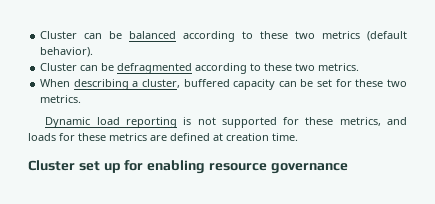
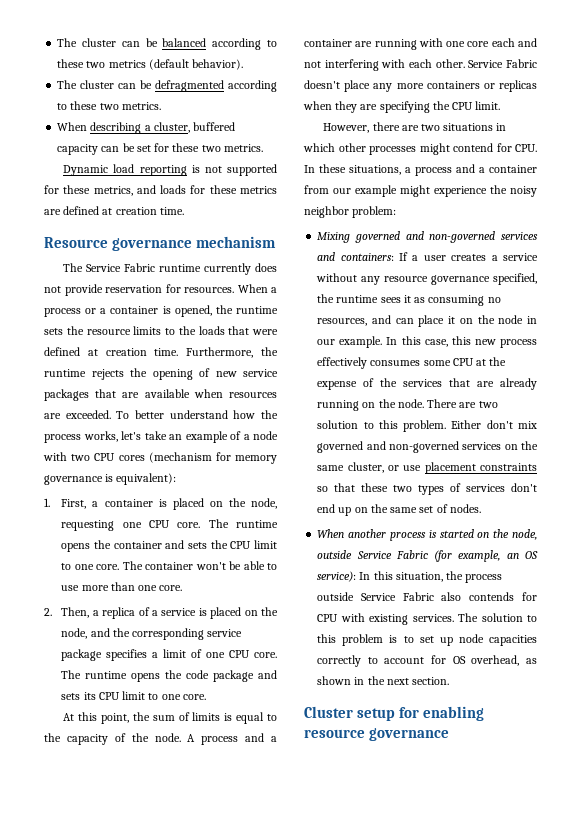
- Cluster can be balanced according to these two metrics (default behavior).
+ The cluster can be balanced according to these two metrics (default behavior).
- Cluster can be defragmented according to these two metrics.
+ The cluster can be defragmented according to these two metrics.
- Cluster set up for enabling resource governance
+ Resource governance mechanism
+ The Service Fabric runtime currently does not provide reservation for resources. When a process or a container is opened, the runtime sets the resource limits to the loads that were defined at creation time. Furthermore, the runtime rejects the opening of new service packages that are available when resources are exceeded. To better understand how the process works, let's take an example of a node with two CPU cores (mechanism for memory governance is equivalent):
+ 1. First, a container is placed on the node, requesting one CPU core. The runtime opens the container and sets the CPU limit to one core. The container won't be able to use more than one core.
+ 2. Then, a replica of a service is placed on the node, and the corresponding service package specifies a limit of one CPU core. The runtime opens the code package and sets its CPU limit to one core.
+ At this point, the sum of limits is equal to the capacity of the node. A process and a container are running with one core each and not interfering with each other. Service Fabric doesn't place any more containers or replicas when they are specifying the CPU limit.
+ However, there are two situations in which other processes might contend for CPU. In these situations, a process and a container from our example might experience the noisy neighbor problem:
+ Mixing governed and non-governed services and containers: If a user creates a service without any resource governance specified, the runtime sees it as consuming no resources, and can place it on the node in our example. In this case, this new process effectively consumes some CPU at the expense of the services that are already running on the node. There are two solution to this problem. Either don't mix governed and non-governed services on the same cluster, or use placement constraints so that these two types of services don't end up on the same set of nodes.
+ When another process is started on the node, outside Service Fabric (for example, an OS service): In this situation, the process outside Service Fabric also contends for CPU with existing services. The solution to this problem is to set up node capacities correctly to account for OS overhead, as shown in the next section.
+ Cluster setup for enabling resource governance

